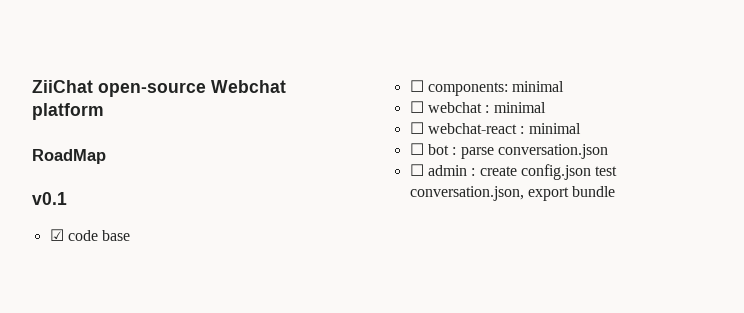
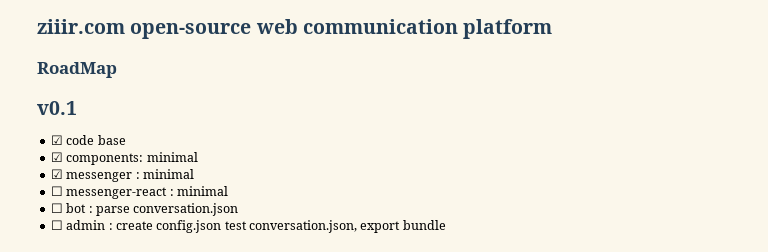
- ZiiChat open-source Webchat platform
+ ziiir.com open-source web communication platform
- ☐ components: minimal
+ ☑ components: minimal
- ☐ webchat : minimal
- ☐ webchat-react : minimal
+ ☑ messenger : minimal
+ ☐ messenger-react : minimal

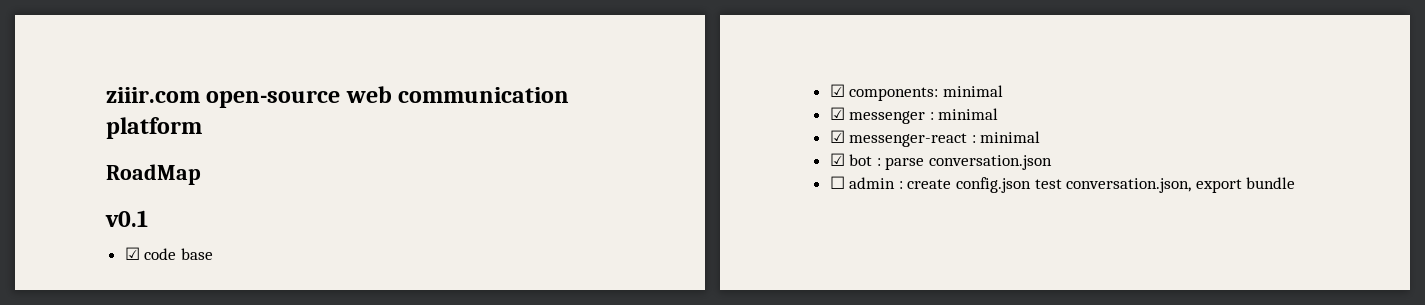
- ☐ messenger-react : minimal
+ ☑ messenger-react : minimal
- ☐ bot : parse conversation.json
+ ☑ bot : parse conversation.json

